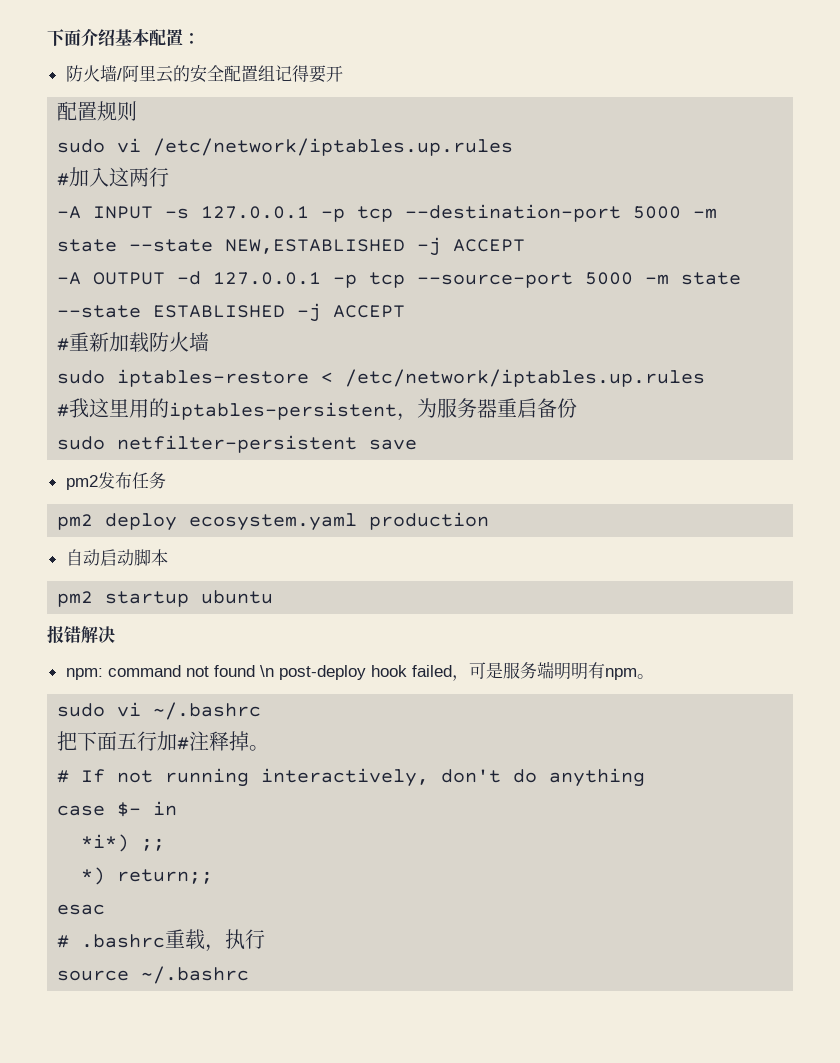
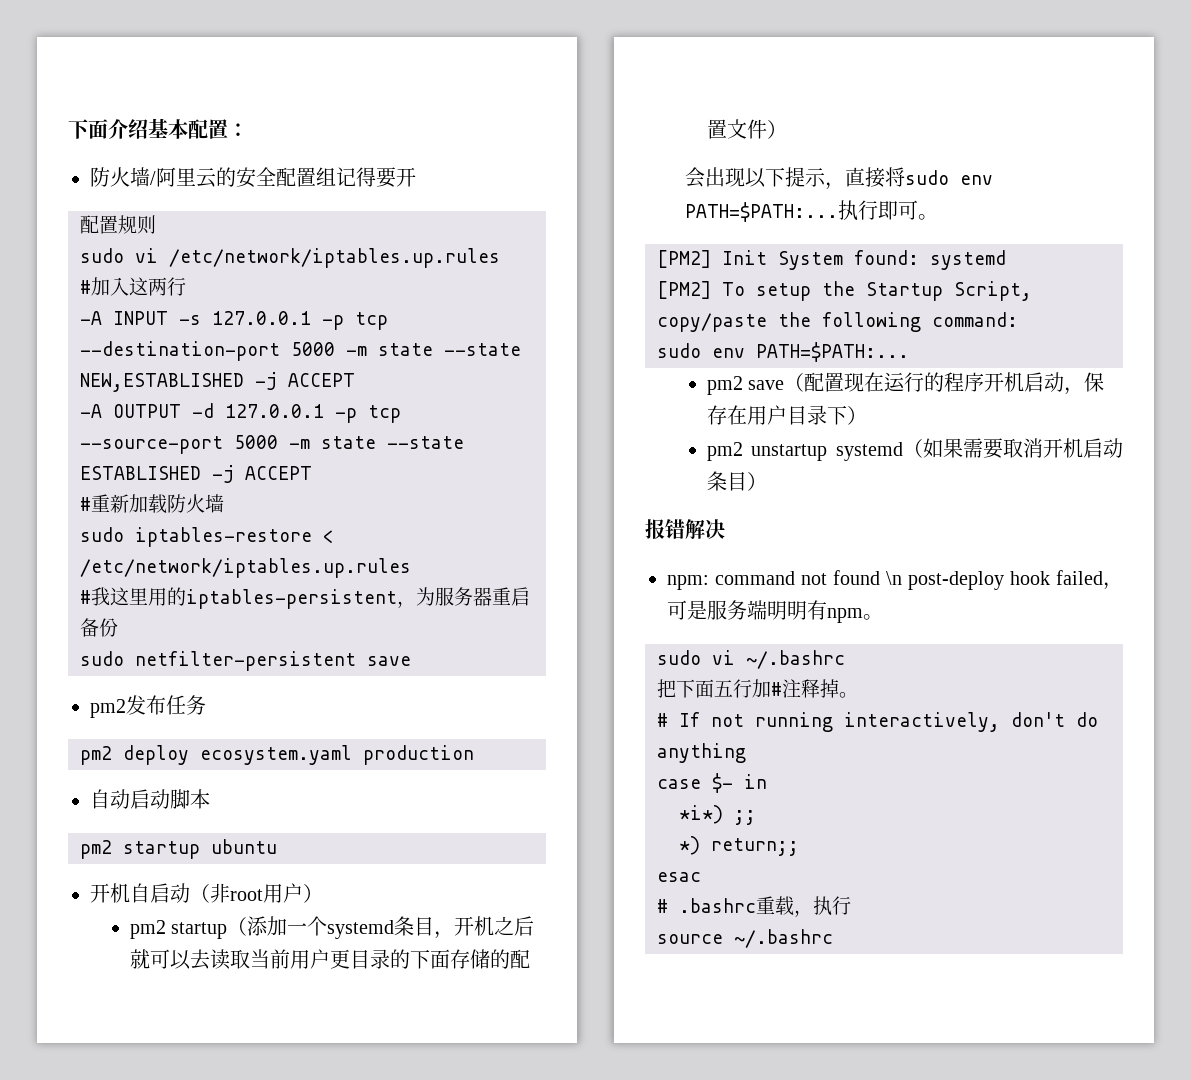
+ 开机自启动（非root用户）
+ pm2 startup（添加一个systemd条目，开机之后就可以去读取当前用户更目录的下面存储的配置文件）
+ 会出现以下提示，直接将sudo env PATH=$PATH:...执行即可。
+ [PM2] Init System found: systemd
+ [PM2] To setup the Startup Script, copy/paste the following command:
+ sudo env PATH=$PATH:...
+ pm2 save（配置现在运行的程序开机启动，保存在用户目录下）
+ pm2 unstartup systemd（如果需要取消开机启动条目）

